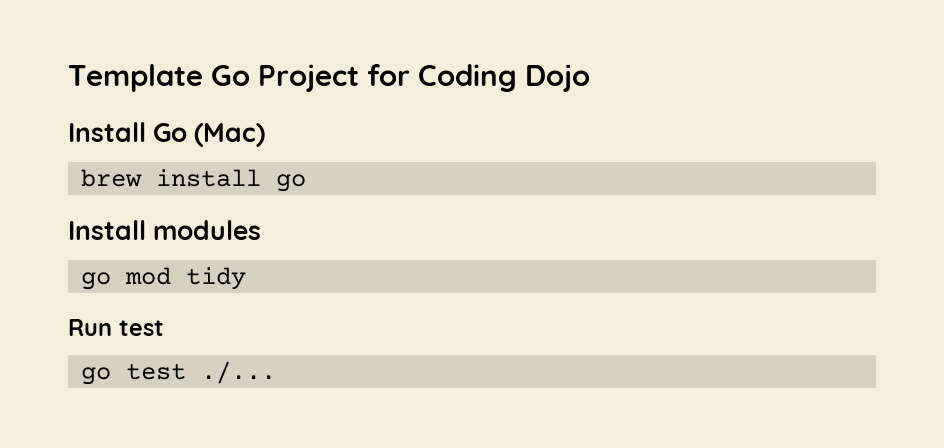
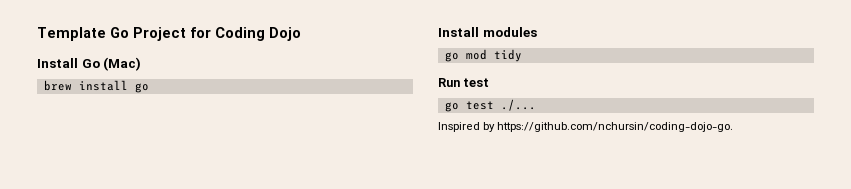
+ Inspired by https://github.com/nchursin/coding-dojo-go.

